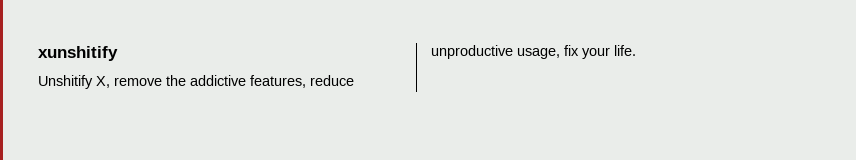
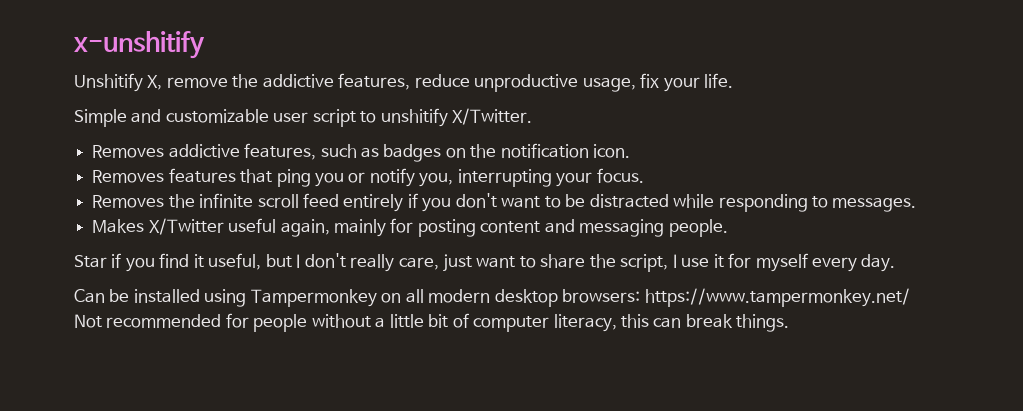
- xunshitify
+ x-unshitify
+ Simple and customizable user script to unshitify X/Twitter.
+ Removes addictive features, such as badges on the notification icon.
+ Removes features that ping you or notify you, interrupting your focus.
+ Removes the infinite scroll feed entirely if you don't want to be distracted while responding to messages.
+ Makes X/Twitter useful again, mainly for posting content and messaging people.
+ Star if you find it useful, but I don't really care, just want to share the script, I use it for myself every day.
+ Can be installed using Tampermonkey on all modern desktop browsers: https://www.tampermonkey.net/
+ Not recommended for people without a little bit of computer literacy, this can break things.

